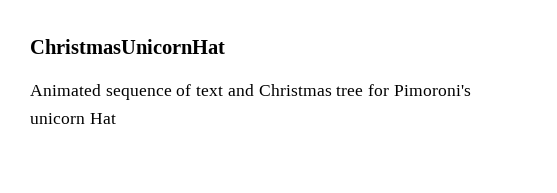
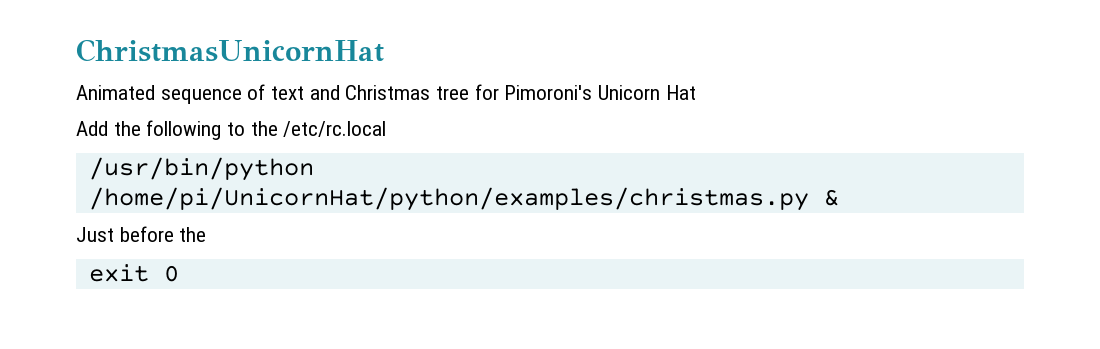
- Animated sequence of text and Christmas tree for Pimoroni's unicorn Hat
+ Animated sequence of text and Christmas tree for Pimoroni's Unicorn Hat
+ Add the following to the /etc/rc.local
+ /usr/bin/python /home/pi/UnicornHat/python/examples/christmas.py &
+ Just before the
+ exit 0

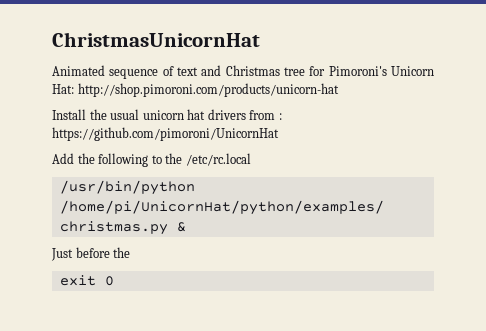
- Animated sequence of text and Christmas tree for Pimoroni's Unicorn Hat
+ Animated sequence of text and Christmas tree for Pimoroni's Unicorn Hat: http://shop.pimoroni.com/products/unicorn-hat
+ Install the usual unicorn hat drivers from : https://github.com/pimoroni/UnicornHat

